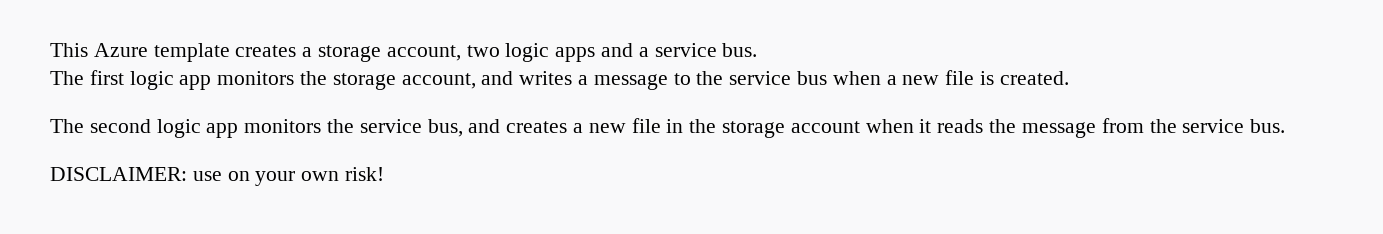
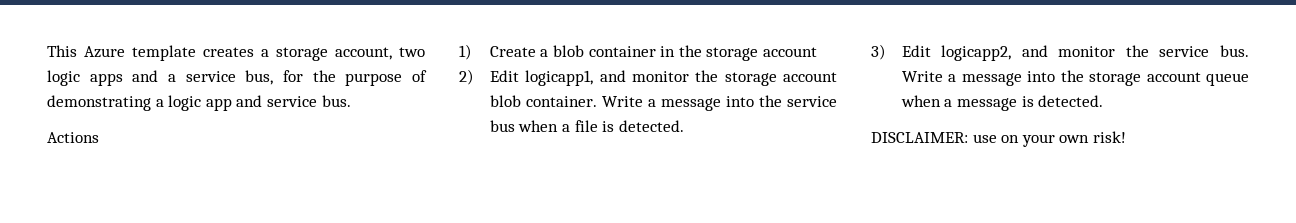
- This Azure template creates a storage account, two logic apps and a service bus.
- The first logic app monitors the storage account, and writes a message to the service bus when a new file is created.
- The second logic app monitors the service bus, and creates a new file in the storage account when it reads the message from the service bus.
+ This Azure template creates a storage account, two logic apps and a service bus, for the purpose of demonstrating a logic app and service bus.
+ Actions
+ 1) Create a blob container in the storage account
+ 2) Edit logicapp1, and monitor the storage account blob container. Write a message into the service bus when a file is detected.
+ 3) Edit logicapp2, and monitor the service bus. Write a message into the storage account queue when a message is detected.

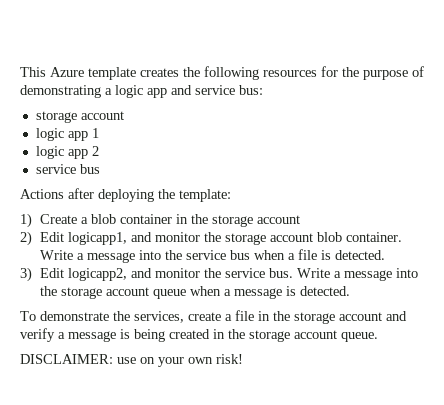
- This Azure template creates a storage account, two logic apps and a service bus, for the purpose of demonstrating a logic app and service bus.
- Actions
+ This Azure template creates the following resources for the purpose of demonstrating a logic app and service bus:
+ storage account
+ logic app 1
+ logic app 2
+ service bus
+ Actions after deploying the template:
+ To demonstrate the services, create a file in the storage account and verify a message is being created in the storage account queue.

